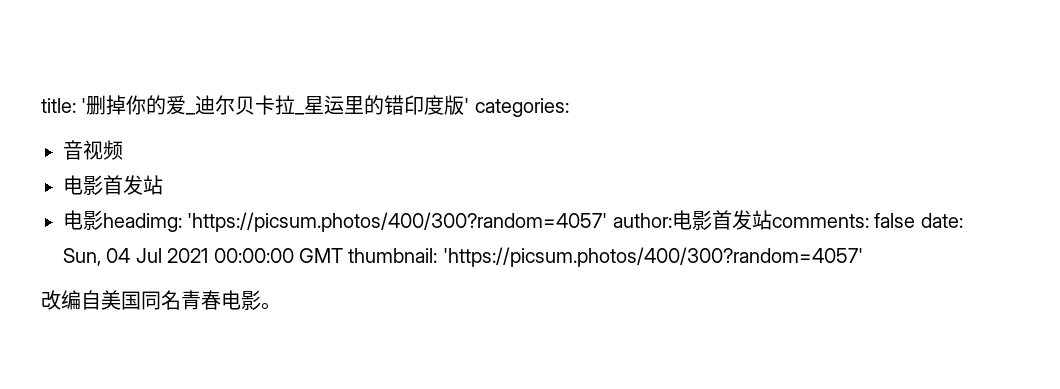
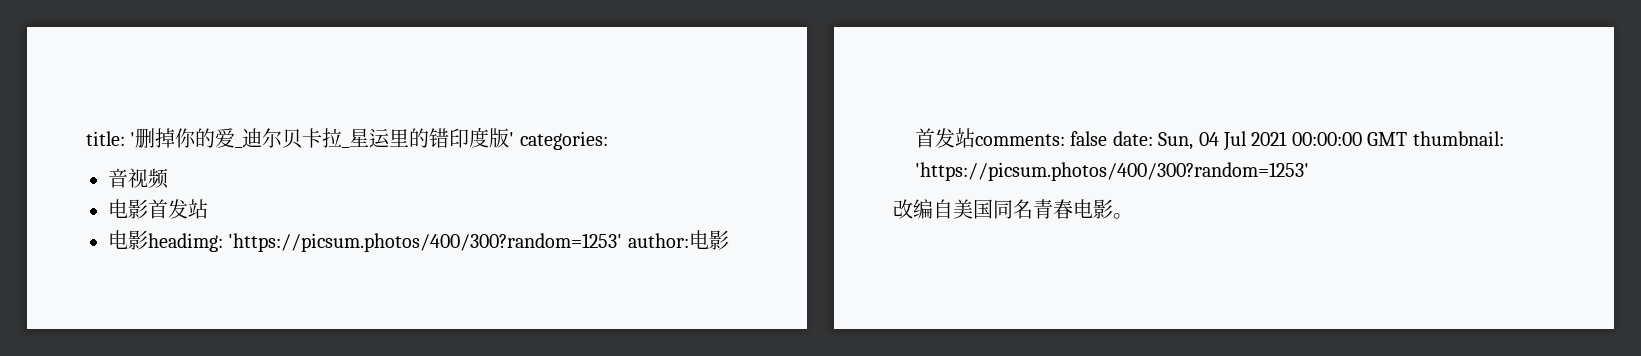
- 电影headimg: 'https://picsum.photos/400/300?random=4057' author:电影首发站comments: false date: Sun, 04 Jul 2021 00:00:00 GMT thumbnail: 'https://picsum.photos/400/300?random=4057'
+ 电影headimg: 'https://picsum.photos/400/300?random=1253' author:电影首发站comments: false date: Sun, 04 Jul 2021 00:00:00 GMT thumbnail: 'https://picsum.photos/400/300?random=1253'

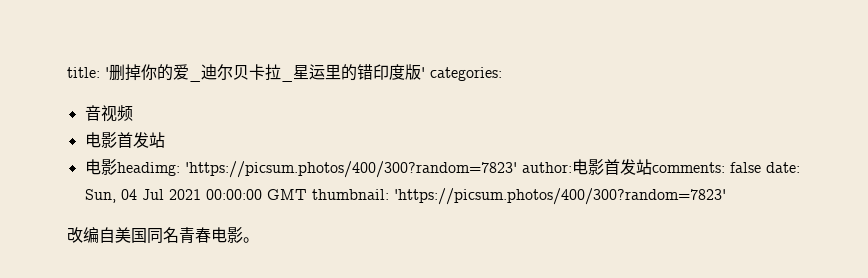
- 电影headimg: 'https://picsum.photos/400/300?random=1253' author:电影首发站comments: false date: Sun, 04 Jul 2021 00:00:00 GMT thumbnail: 'https://picsum.photos/400/300?random=1253'
+ 电影headimg: 'https://picsum.photos/400/300?random=7823' author:电影首发站comments: false date: Sun, 04 Jul 2021 00:00:00 GMT thumbnail: 'https://picsum.photos/400/300?random=7823'

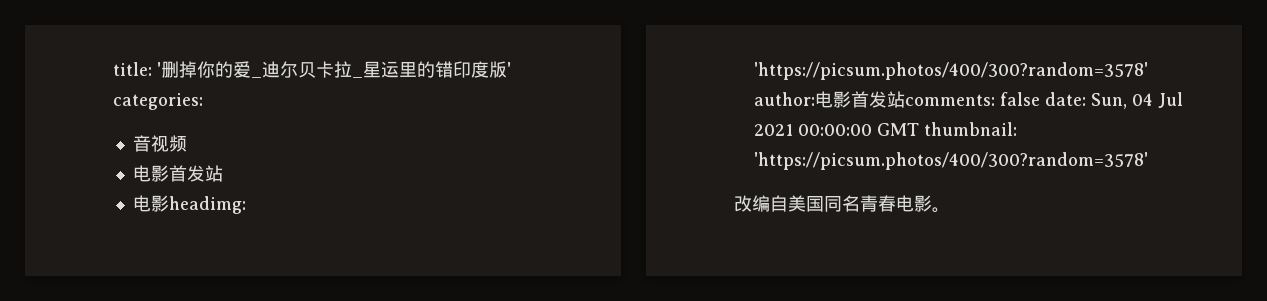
- 电影headimg: 'https://picsum.photos/400/300?random=7823' author:电影首发站comments: false date: Sun, 04 Jul 2021 00:00:00 GMT thumbnail: 'https://picsum.photos/400/300?random=7823'
+ 电影headimg: 'https://picsum.photos/400/300?random=3578' author:电影首发站comments: false date: Sun, 04 Jul 2021 00:00:00 GMT thumbnail: 'https://picsum.photos/400/300?random=3578'

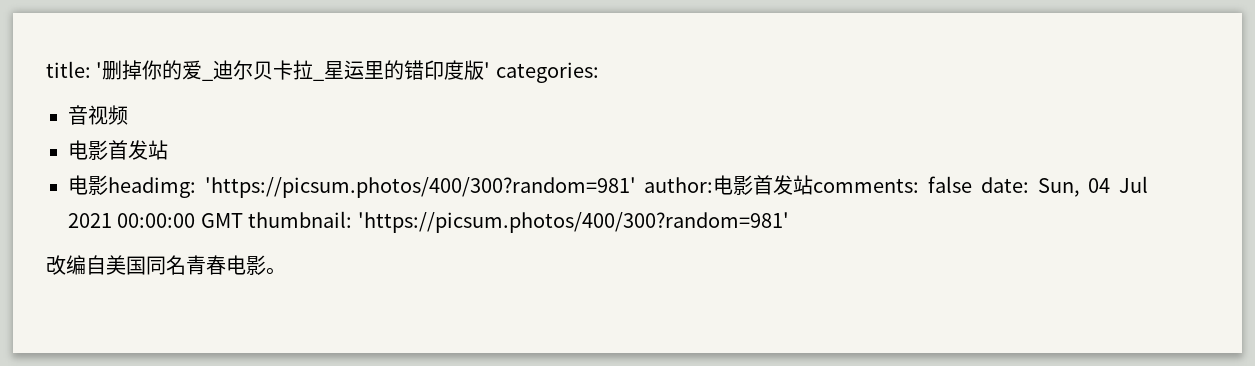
- 电影headimg: 'https://picsum.photos/400/300?random=3578' author:电影首发站comments: false date: Sun, 04 Jul 2021 00:00:00 GMT thumbnail: 'https://picsum.photos/400/300?random=3578'
+ 电影headimg: 'https://picsum.photos/400/300?random=981' author:电影首发站comments: false date: Sun, 04 Jul 2021 00:00:00 GMT thumbnail: 'https://picsum.photos/400/300?random=981'

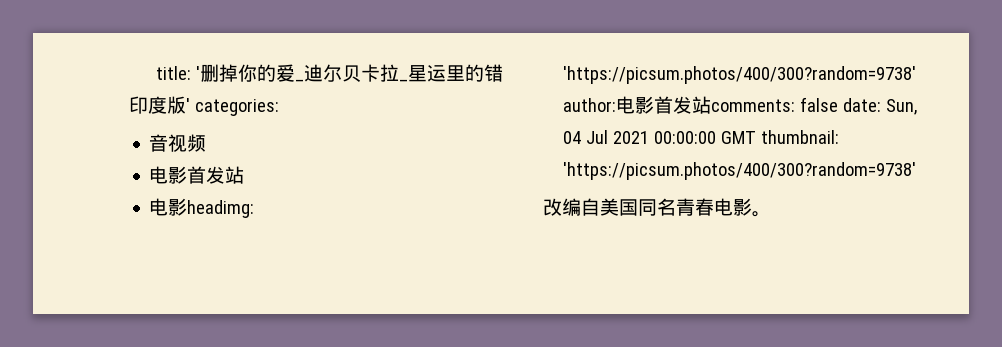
- 电影headimg: 'https://picsum.photos/400/300?random=981' author:电影首发站comments: false date: Sun, 04 Jul 2021 00:00:00 GMT thumbnail: 'https://picsum.photos/400/300?random=981'
+ 电影headimg: 'https://picsum.photos/400/300?random=9738' author:电影首发站comments: false date: Sun, 04 Jul 2021 00:00:00 GMT thumbnail: 'https://picsum.photos/400/300?random=9738'

